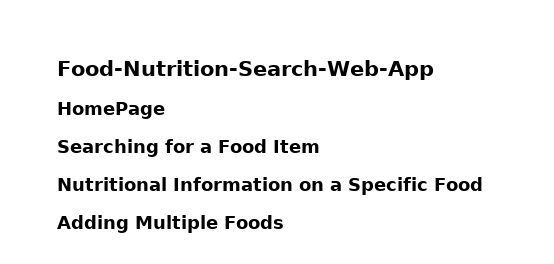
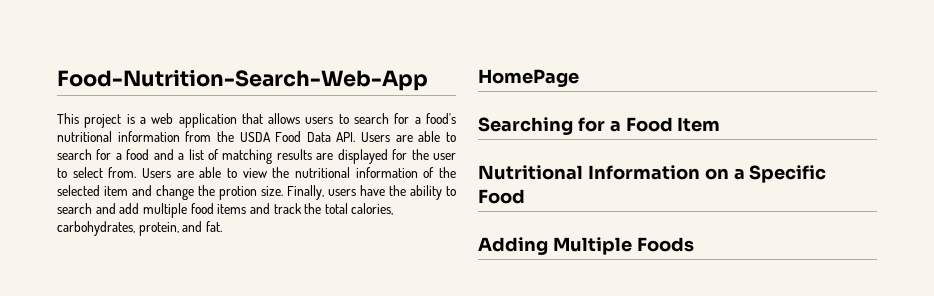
+ This project is a web application that allows users to search for a food's nutritional information from the USDA Food Data API. Users are able to search for a food and a list of matching results are displayed for the user to select from. Users are able to view the nutritional information of the selected item and change the protion size. Finally, users have the ability to search and add multiple food items and track the total calories, carbohydrates, protein, and fat.

